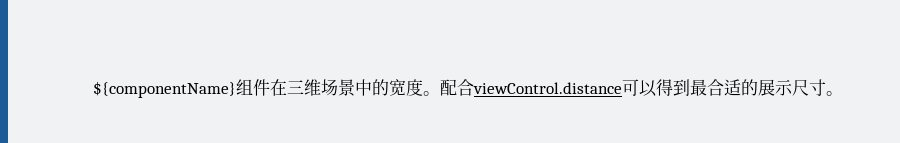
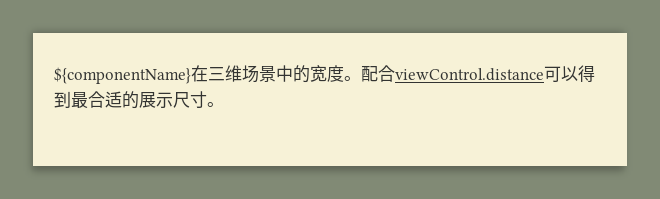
- ${componentName}组件在三维场景中的宽度。
+ ${componentName}在三维场景中的宽度。

